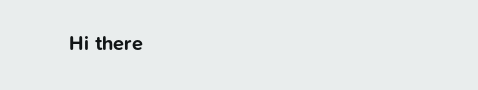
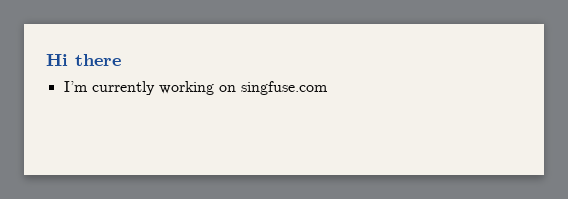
+ I’m currently working on singfuse.com

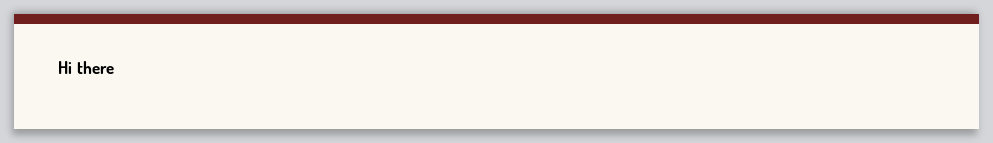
- I’m currently working on singfuse.com

